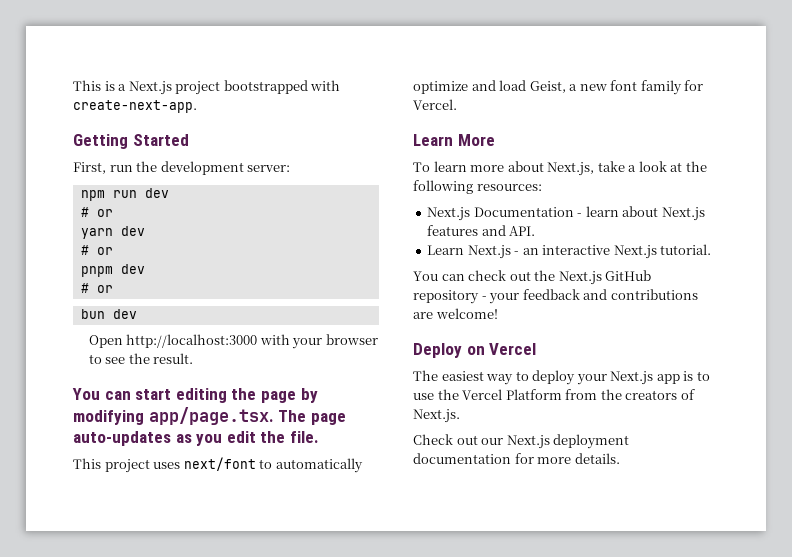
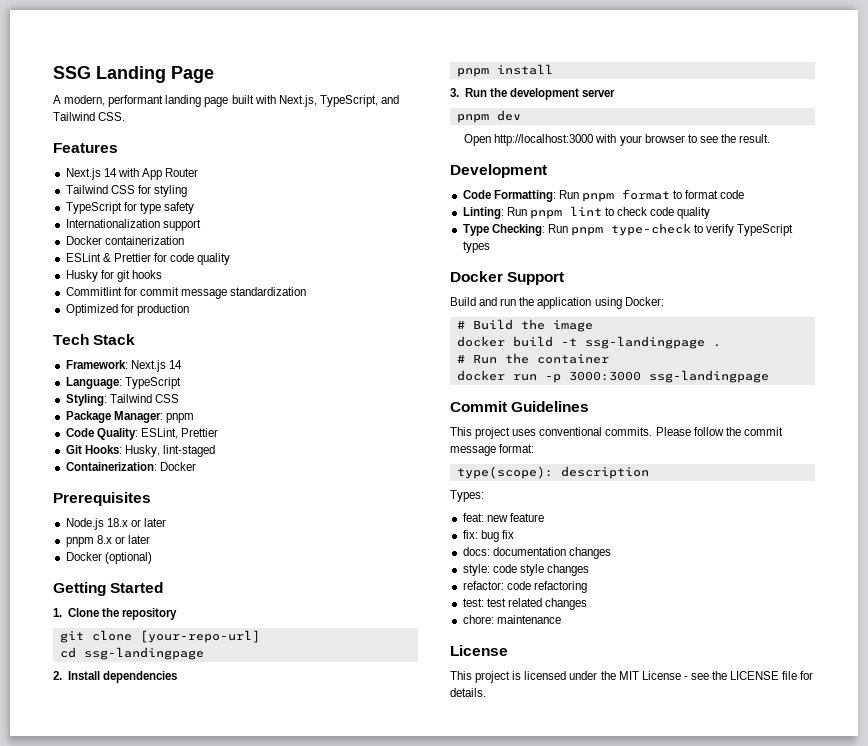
- This is a Next.js project bootstrapped with create-next-app.
+ SSG Landing Page
+ A modern, performant landing page built with Next.js, TypeScript, and Tailwind CSS.
+ Features
+ Next.js 14 with App Router
+ Tailwind CSS for styling
+ TypeScript for type safety
+ Internationalization support
+ Docker containerization
+ ESLint & Prettier for code quality
+ Husky for git hooks
+ Commitlint for commit message standardization
+ Optimized for production
+ Tech Stack
+ Framework: Next.js 14
+ Language: TypeScript
+ Styling: Tailwind CSS
+ Package Manager: pnpm
+ Code Quality: ESLint, Prettier
+ Git Hooks: Husky, lint-staged
+ Containerization: Docker
+ Prerequisites
+ Node.js 18.x or later
+ pnpm 8.x or later
+ Docker (optional)
  Getting Started
- First, run the development server:
- npm run dev
- # or
- yarn dev
- # or
+ 1. Clone the repository
+ git clone [your-repo-url]
+ cd ssg-landingpage
+ 2. Install dependencies
+ pnpm install
+ 3. Run the development server
  pnpm dev
- # or
- bun dev
- You can start editing the page by modifying app/page.tsx. The page auto-updates as you edit the file.
- This project uses next/font to automatically optimize and load Geist, a new font family for Vercel.
- Learn More
- To learn more about Next.js, take a look at the following resources:
- Next.js Documentation - learn about Next.js features and API.
- Learn Next.js - an interactive Next.js tutorial.
- You can check out the Next.js GitHub repository - your feedback and contributions are welcome!
- Deploy on Vercel
- The easiest way to deploy your Next.js app is to use the Vercel Platform from the creators of Next.js.
- Check out our Next.js deployment documentation for more details.
+ Development
+ Code Formatting: Run pnpm format to format code
+ Linting: Run pnpm lint to check code quality
+ Type Checking: Run pnpm type-check to verify TypeScript types
+ Docker Support
+ Build and run the application using Docker:
+ # Build the image
+ docker build -t ssg-landingpage .
+ # Run the container
+ docker run -p 3000:3000 ssg-landingpage
+ Commit Guidelines
+ This project uses conventional commits. Please follow the commit message format:
+ type(scope): description
+ Types:
+ feat: new feature
+ fix: bug fix
+ docs: documentation changes
+ style: code style changes
+ refactor: code refactoring
+ test: test related changes
+ chore: maintenance
+ License
+ This project is licensed under the MIT License - see the LICENSE file for details.

